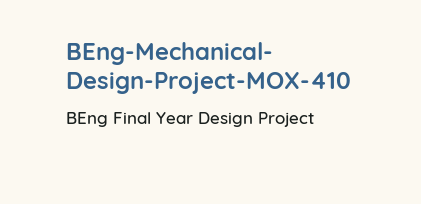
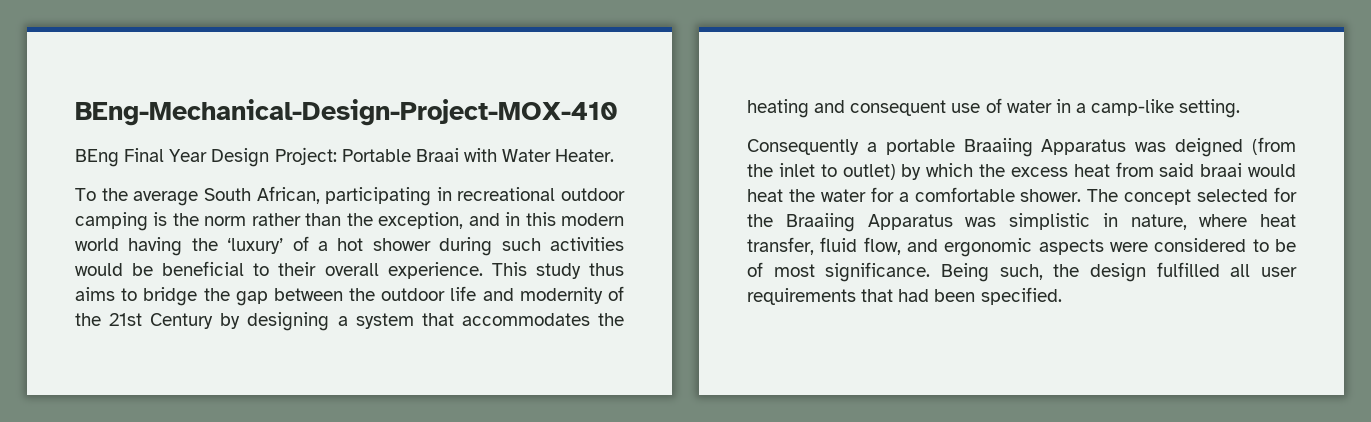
- BEng Final Year Design Project
+ BEng Final Year Design Project: Portable Braai with Water Heater.
+ To the average South African, participating in recreational outdoor camping is the norm rather than the exception, and in this modern world having the ‘luxury’ of a hot shower during such activities would be beneficial to their overall experience. This study thus aims to bridge the gap between the outdoor life and modernity of the 21st Century by designing a system that accommodates the heating and consequent use of water in a camp-like setting.
+ Consequently a portable Braaiing Apparatus was deigned (from the inlet to outlet) by which the excess heat from said braai would heat the water for a comfortable shower. The concept selected for the Braaiing Apparatus was simplistic in nature, where heat transfer, fluid flow, and ergonomic aspects were considered to be of most significance. Being such, the design fulfilled all user requirements that had been specified.

